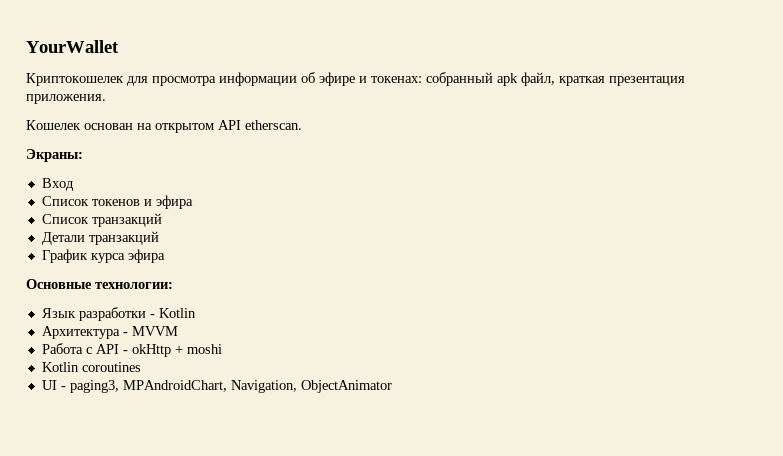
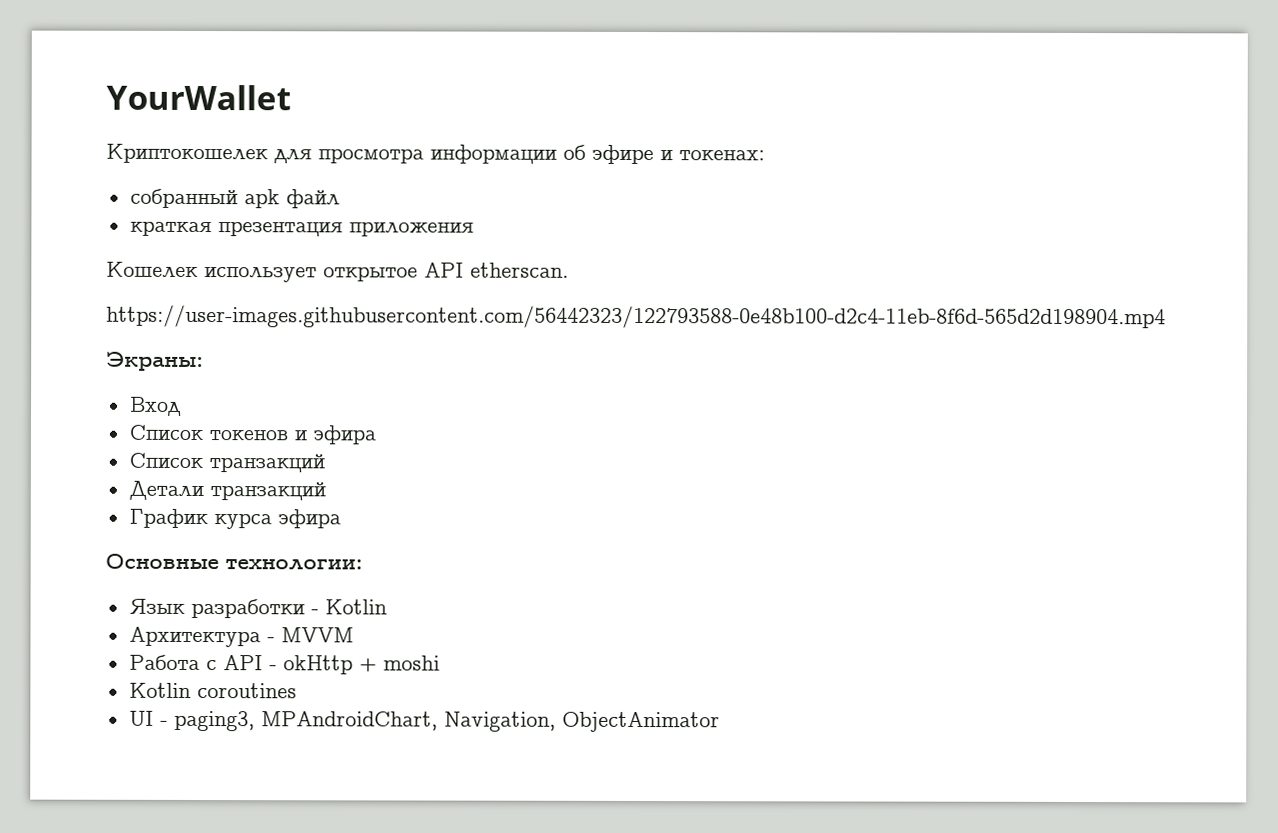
- Криптокошелек для просмотра информации об эфире и токенах: собранный apk файл, краткая презентация приложения.
+ Криптокошелек для просмотра информации об эфире и токенах:
+ собранный apk файл
+ краткая презентация приложения
- Кошелек основан на открытом API etherscan.
+ Кошелек использует открытое API etherscan.
+ https://user-images.githubusercontent.com/56442323/122793588-0e48b100-d2c4-11eb-8f6d-565d2d198904.mp4

